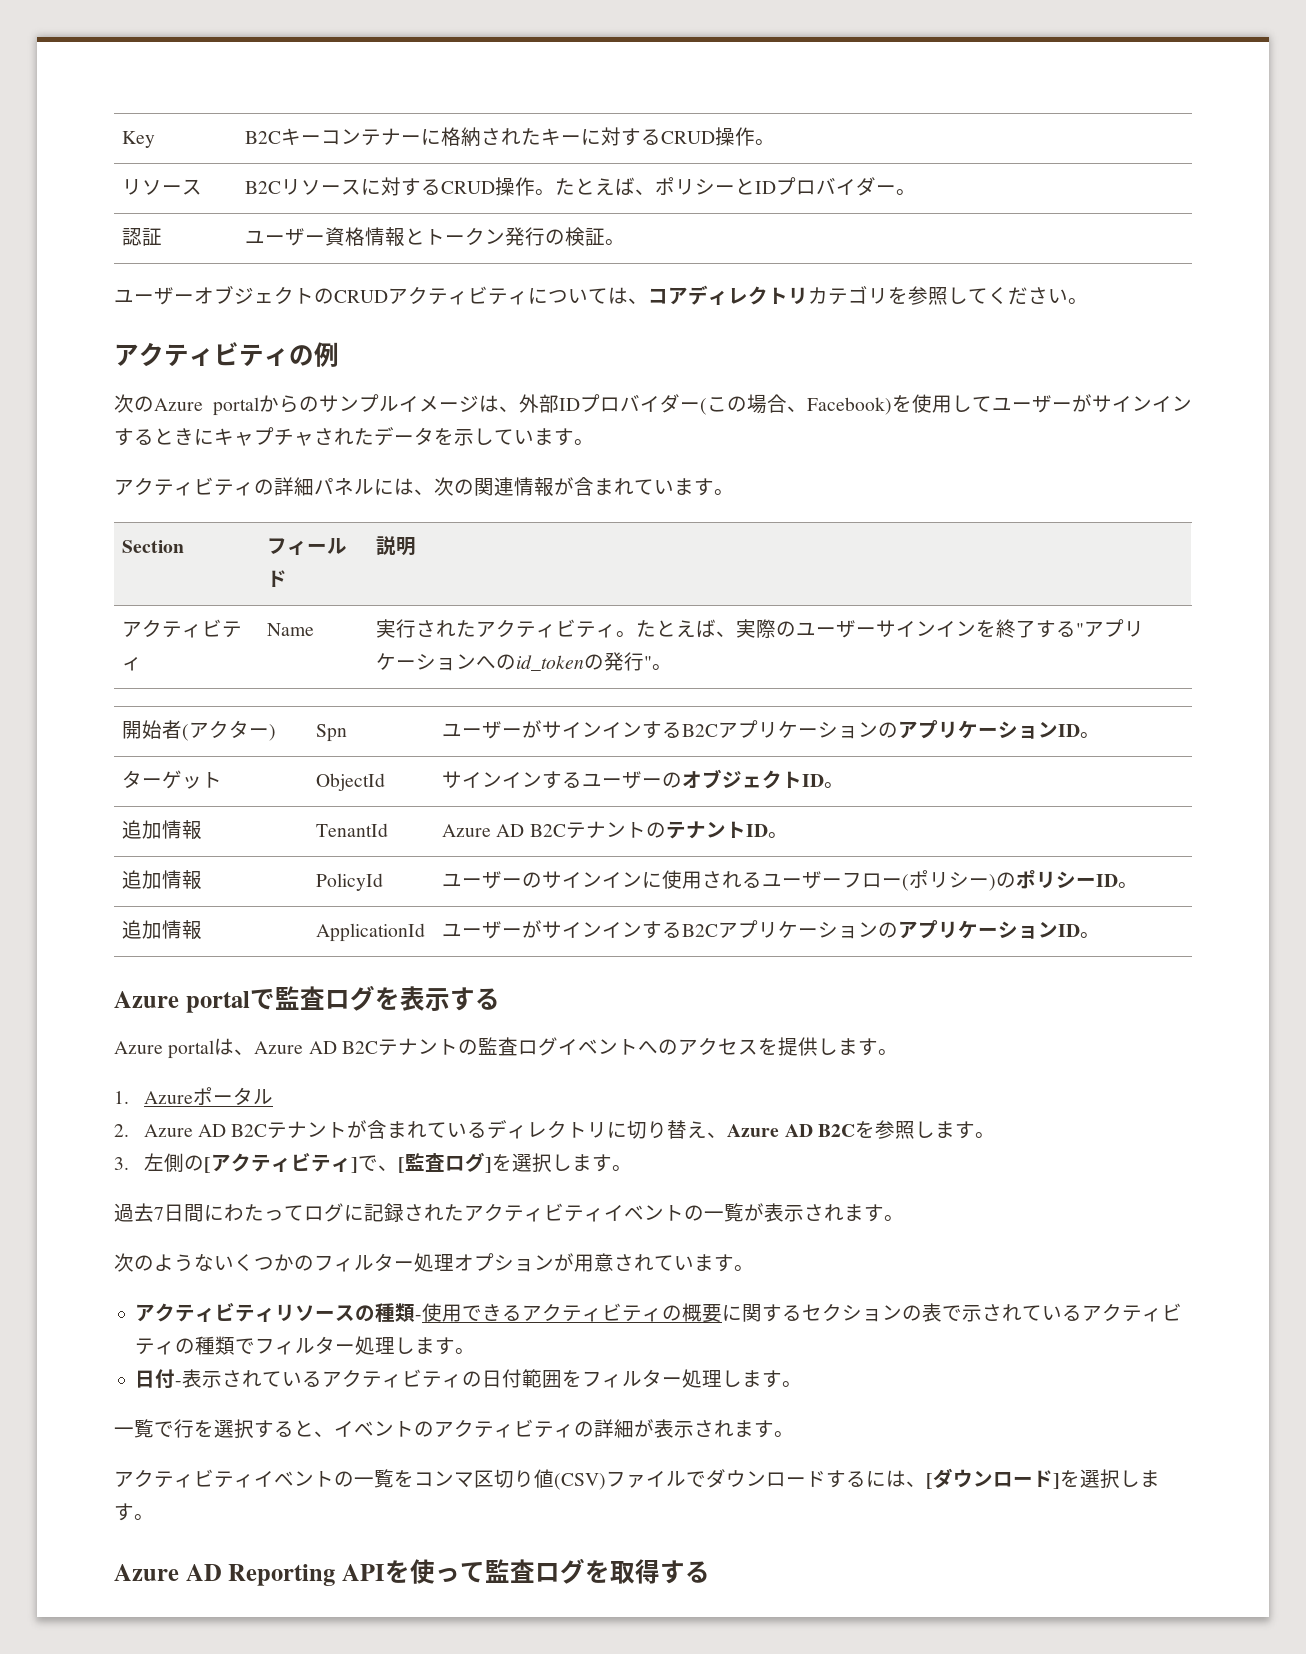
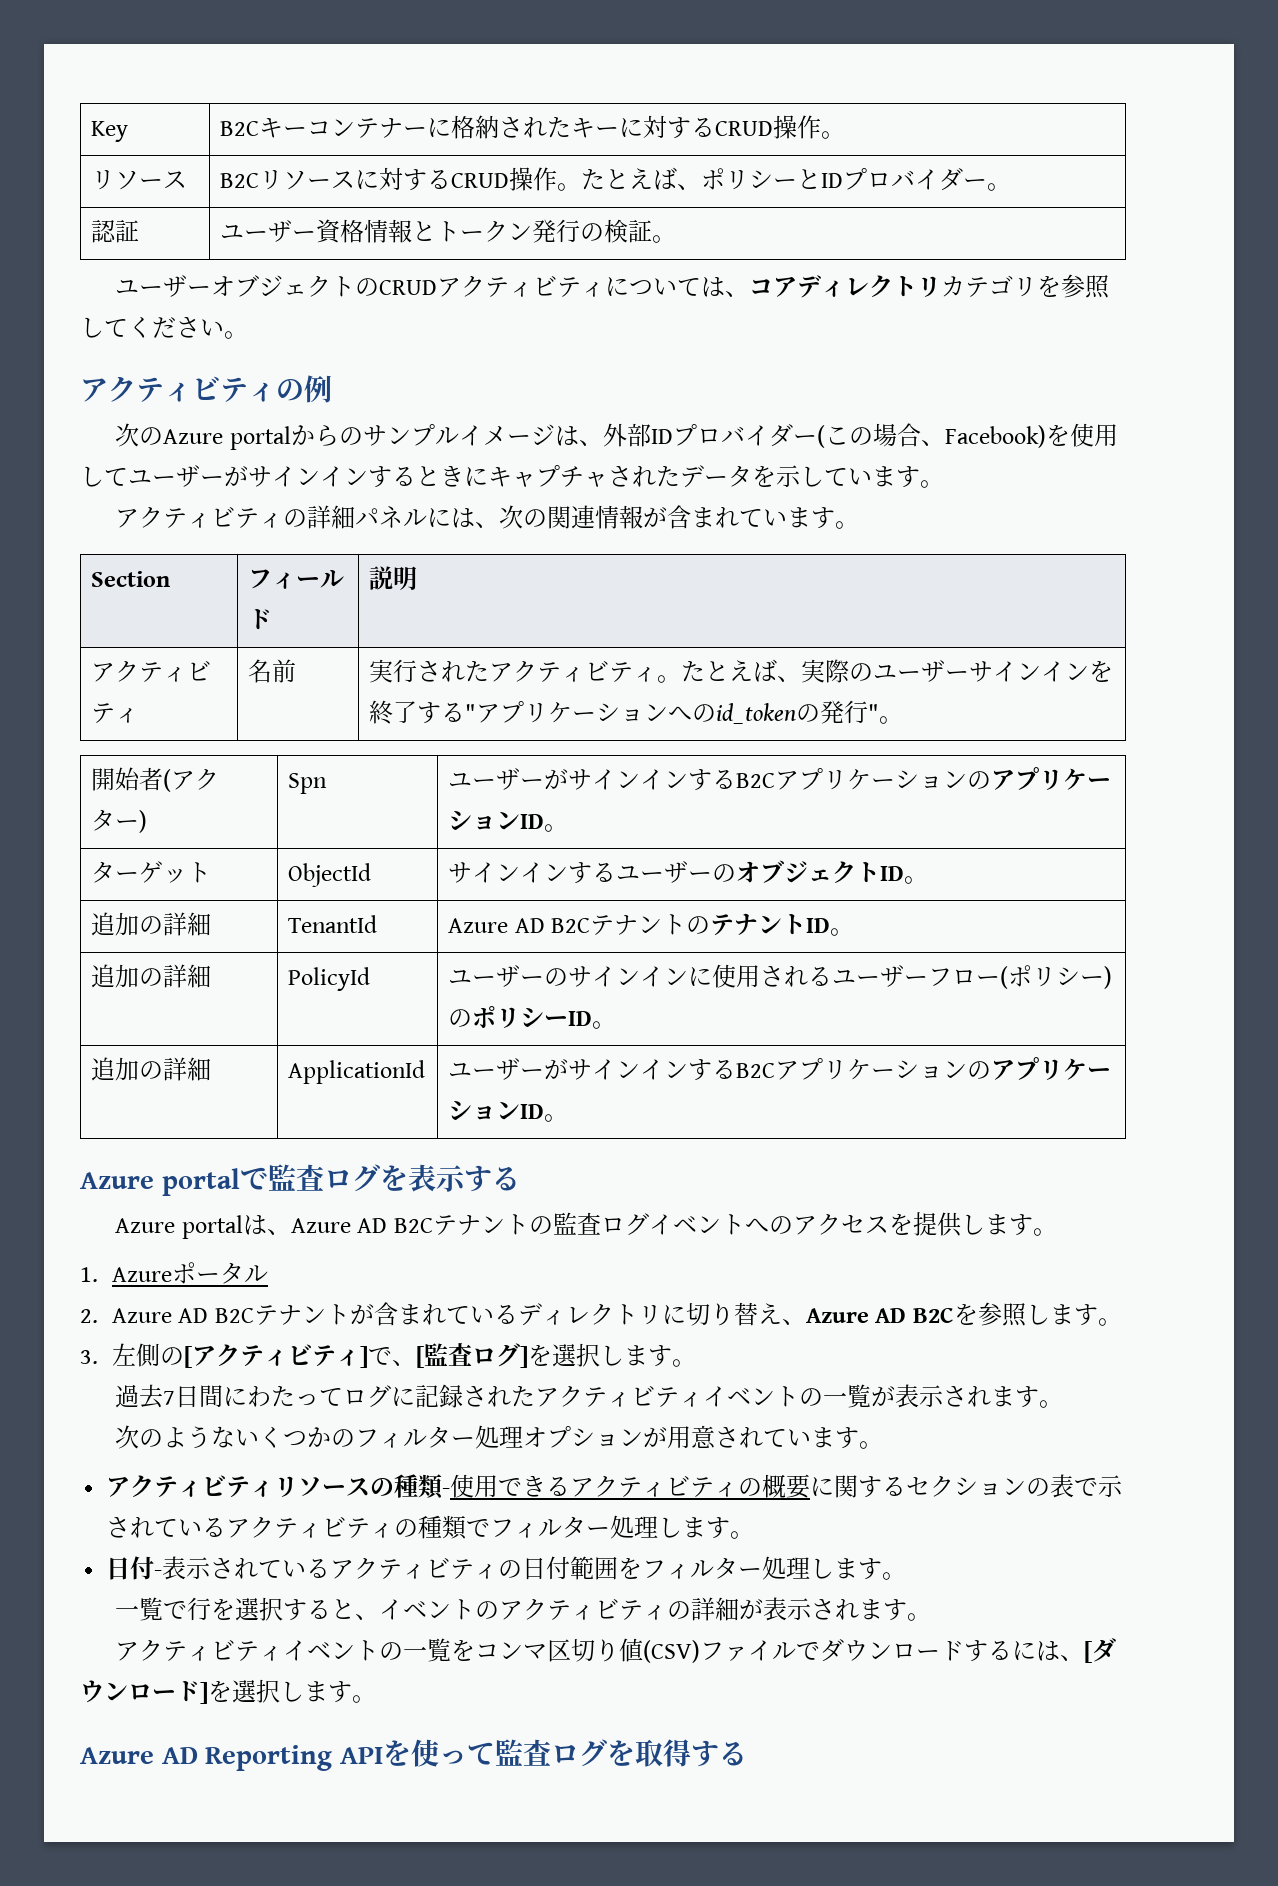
- アクティビティ | Name | 実行されたアクティビティ。たとえば、実際のユーザーサインインを終了する"アプリケーションへのid_tokenの発行"。
+ アクティビティ | 名前 | 実行されたアクティビティ。たとえば、実際のユーザーサインインを終了する"アプリケーションへのid_tokenの発行"。
- 追加情報 | TenantId | Azure AD B2CテナントのテナントID。
+ 追加の詳細 | TenantId | Azure AD B2CテナントのテナントID。
- 追加情報 | PolicyId | ユーザーのサインインに使用されるユーザーフロー(ポリシー)のポリシーID。
+ 追加の詳細 | PolicyId | ユーザーのサインインに使用されるユーザーフロー(ポリシー)のポリシーID。
- 追加情報 | ApplicationId | ユーザーがサインインするB2CアプリケーションのアプリケーションID。
+ 追加の詳細 | ApplicationId | ユーザーがサインインするB2CアプリケーションのアプリケーションID。

